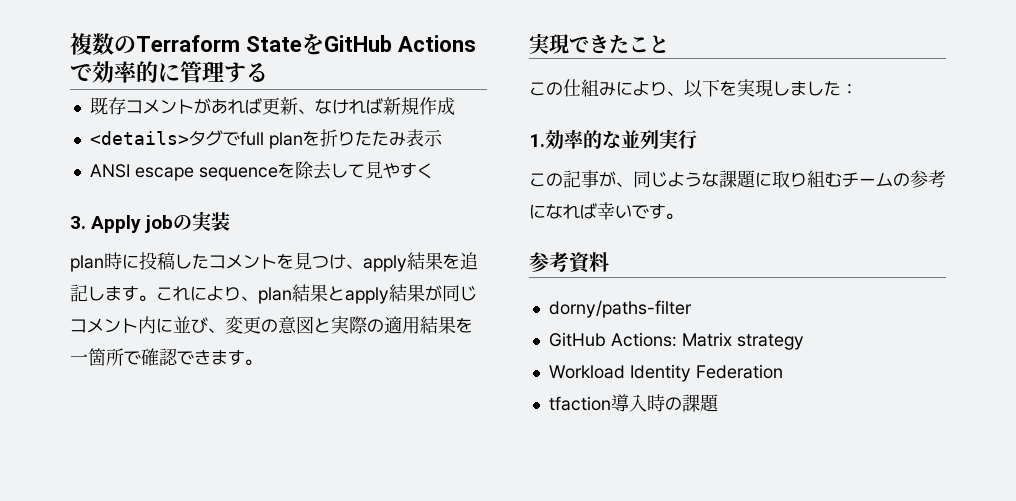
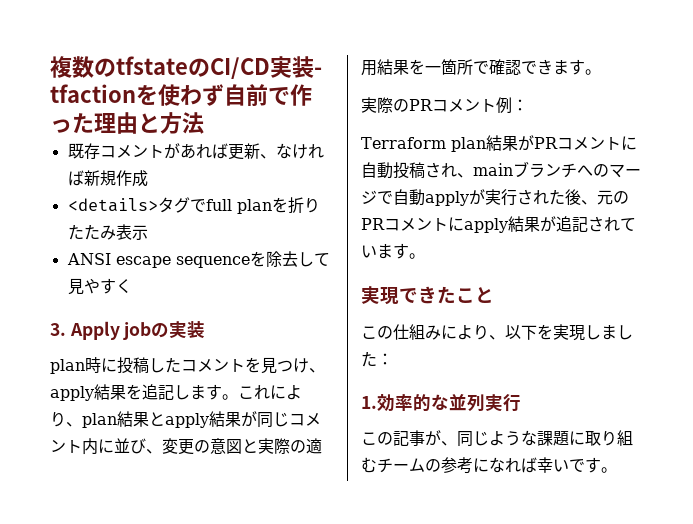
- 複数のTerraform StateをGitHub Actionsで効率的に管理する
+ 複数のtfstateのCI/CD実装- tfactionを使わず自前で作った理由と方法
+ 実際のPRコメント例：
+ Terraform plan結果がPRコメントに自動投稿され、mainブランチへのマージで自動applyが実行された後、元のPRコメントにapply結果が追記されています。
- 参考資料
- dorny/paths-filter
- GitHub Actions: Matrix strategy
- Workload Identity Federation
- tfaction導入時の課題

